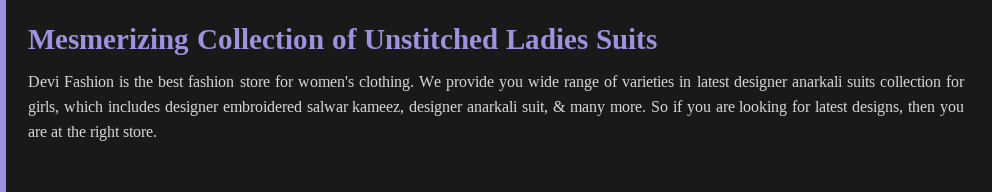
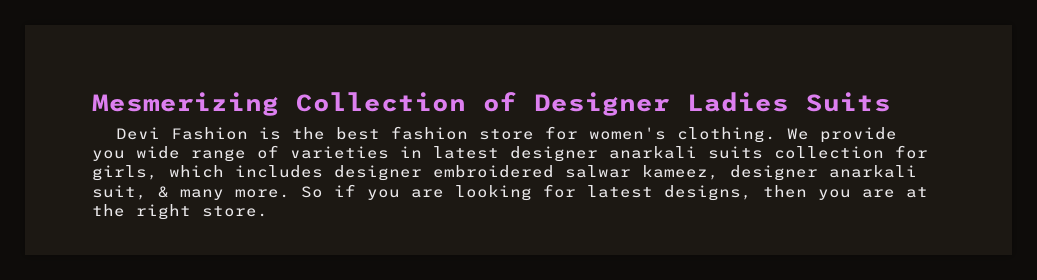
- Mesmerizing Collection of Unstitched Ladies Suits
+ Mesmerizing Collection of Designer Ladies Suits

